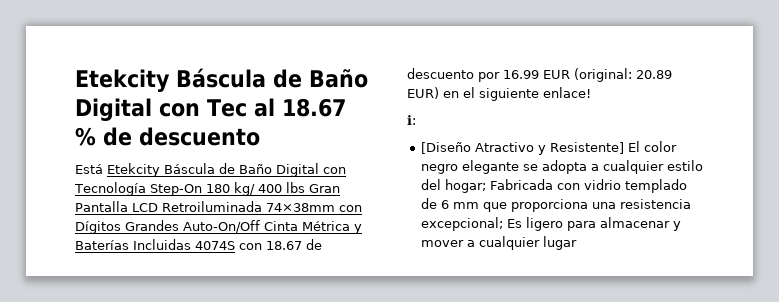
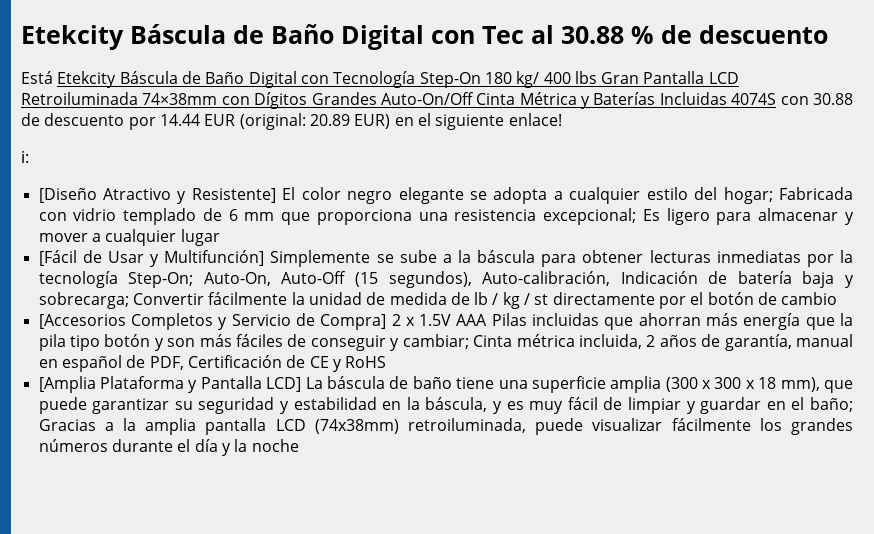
- Etekcity Báscula de Baño Digital con Tec al 18.67 % de descuento
+ Etekcity Báscula de Baño Digital con Tec al 30.88 % de descuento
- Está Etekcity Báscula de Baño Digital con Tecnología Step-On 180 kg/ 400 lbs Gran Pantalla LCD Retroiluminada 74×38mm con Dígitos Grandes Auto-On/Off Cinta Métrica y Baterías Incluidas 4074S con 18.67 de descuento por 16.99 EUR (original: 20.89 EUR) en el siguiente enlace!
+ Está Etekcity Báscula de Baño Digital con Tecnología Step-On 180 kg/ 400 lbs Gran Pantalla LCD Retroiluminada 74×38mm con Dígitos Grandes Auto-On/Off Cinta Métrica y Baterías Incluidas 4074S con 30.88 de descuento por 14.44 EUR (original: 20.89 EUR) en el siguiente enlace!
+ [Fácil de Usar y Multifunción] Simplemente se sube a la báscula para obtener lecturas inmediatas por la tecnología Step-On; Auto-On, Auto-Off (15 segundos), Auto-calibración, Indicación de batería baja y sobrecarga; Convertir fácilmente la unidad de medida de lb / kg / st directamente por el botón de cambio
+ [Accesorios Completos y Servicio de Compra] 2 x 1.5V AAA Pilas incluidas que ahorran más energía que la pila tipo botón y son más fáciles de conseguir y cambiar; Cinta métrica incluida, 2 años de garantía, manual en español de PDF, Certificación de CE y RoHS
+ [Amplia Plataforma y Pantalla LCD] La báscula de baño tiene una superficie amplia (300 x 300 x 18 mm), que puede garantizar su seguridad y estabilidad en la báscula, y es muy fácil de limpiar y guardar en el baño; Gracias a la amplia pantalla LCD (74x38mm) retroiluminada, puede visualizar fácilmente los grandes números durante el día y la noche

